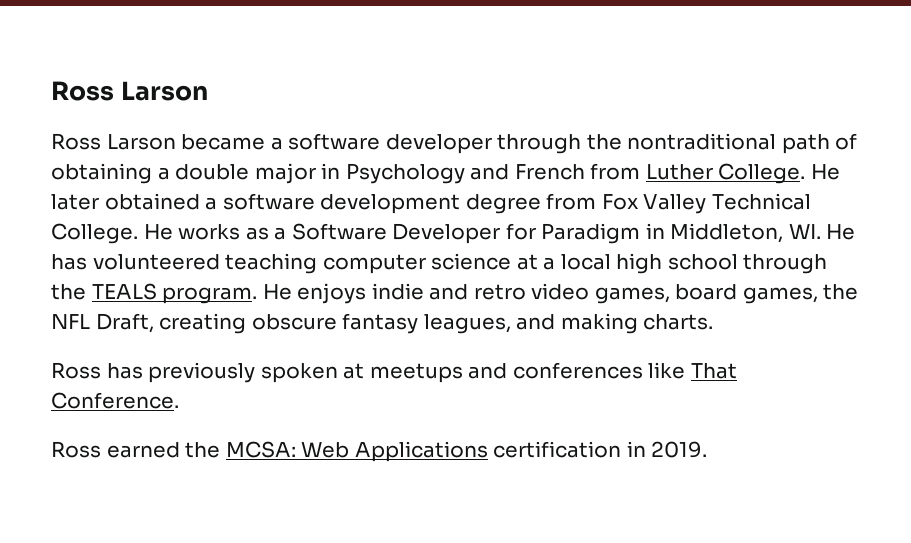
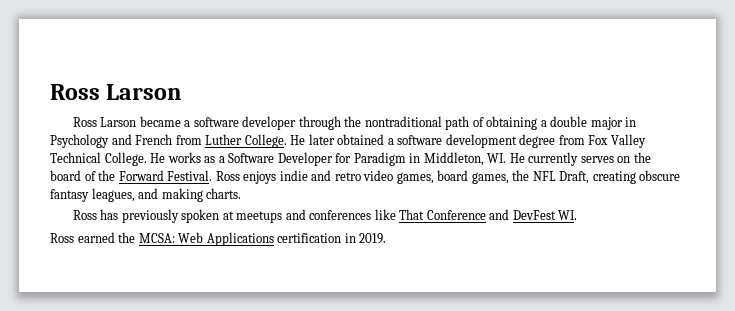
- He works as a Software Developer for Paradigm in Middleton, WI. He has volunteered teaching computer science at a local high school through the TEALS program. He enjoys indie and retro video games, board games, the NFL Draft, creating obscure fantasy leagues, and making charts.
+ He works as a Software Developer for Paradigm in Middleton, WI. He currently serves on the board of the Forward Festival. Ross enjoys indie and retro video games, board games, the NFL Draft, creating obscure fantasy leagues, and making charts.
- Ross has previously spoken at meetups and conferences like That Conference.
+ Ross has previously spoken at meetups and conferences like That Conference and DevFest WI.

